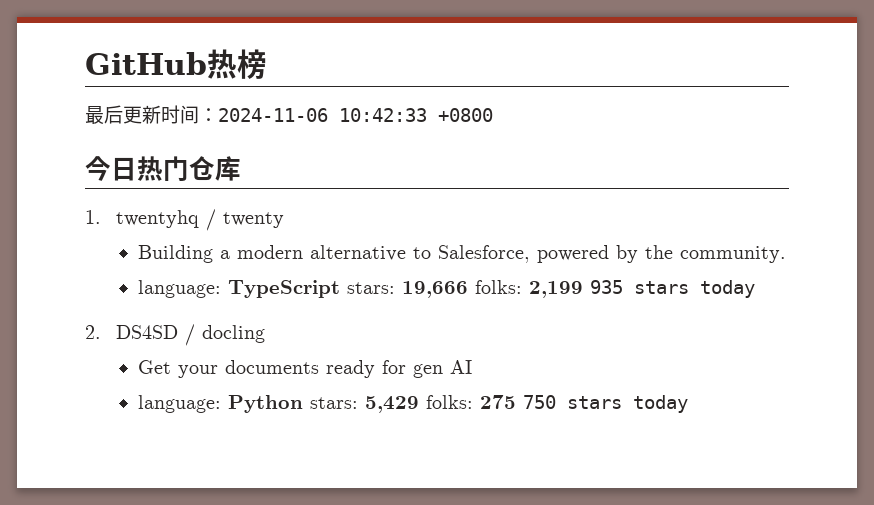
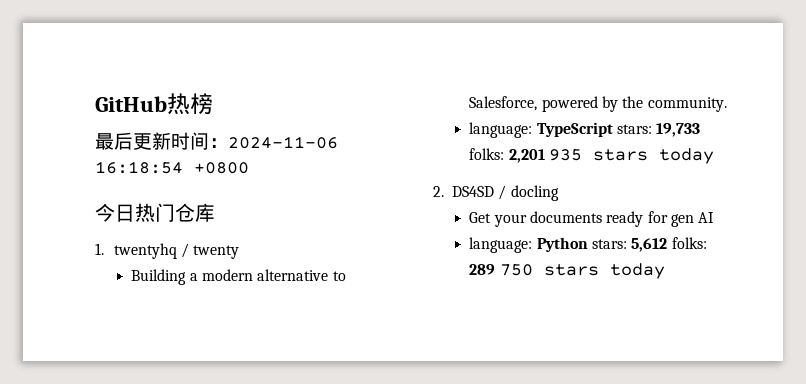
- 最后更新时间：2024-11-06 10:42:33 +0800
+ 最后更新时间：2024-11-06 16:18:54 +0800
- language: TypeScript stars: 19,666 folks: 2,199 935 stars today
+ language: TypeScript stars: 19,733 folks: 2,201 935 stars today
- language: Python stars: 5,429 folks: 275 750 stars today
+ language: Python stars: 5,612 folks: 289 750 stars today

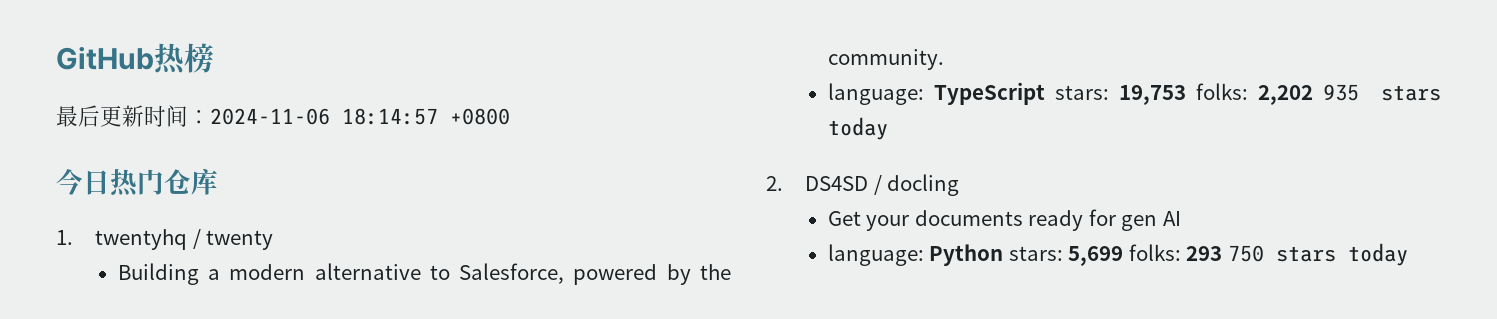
- 最后更新时间：2024-11-06 16:18:54 +0800
+ 最后更新时间：2024-11-06 18:14:57 +0800
- language: TypeScript stars: 19,733 folks: 2,201 935 stars today
+ language: TypeScript stars: 19,753 folks: 2,202 935 stars today
- language: Python stars: 5,612 folks: 289 750 stars today
+ language: Python stars: 5,699 folks: 293 750 stars today

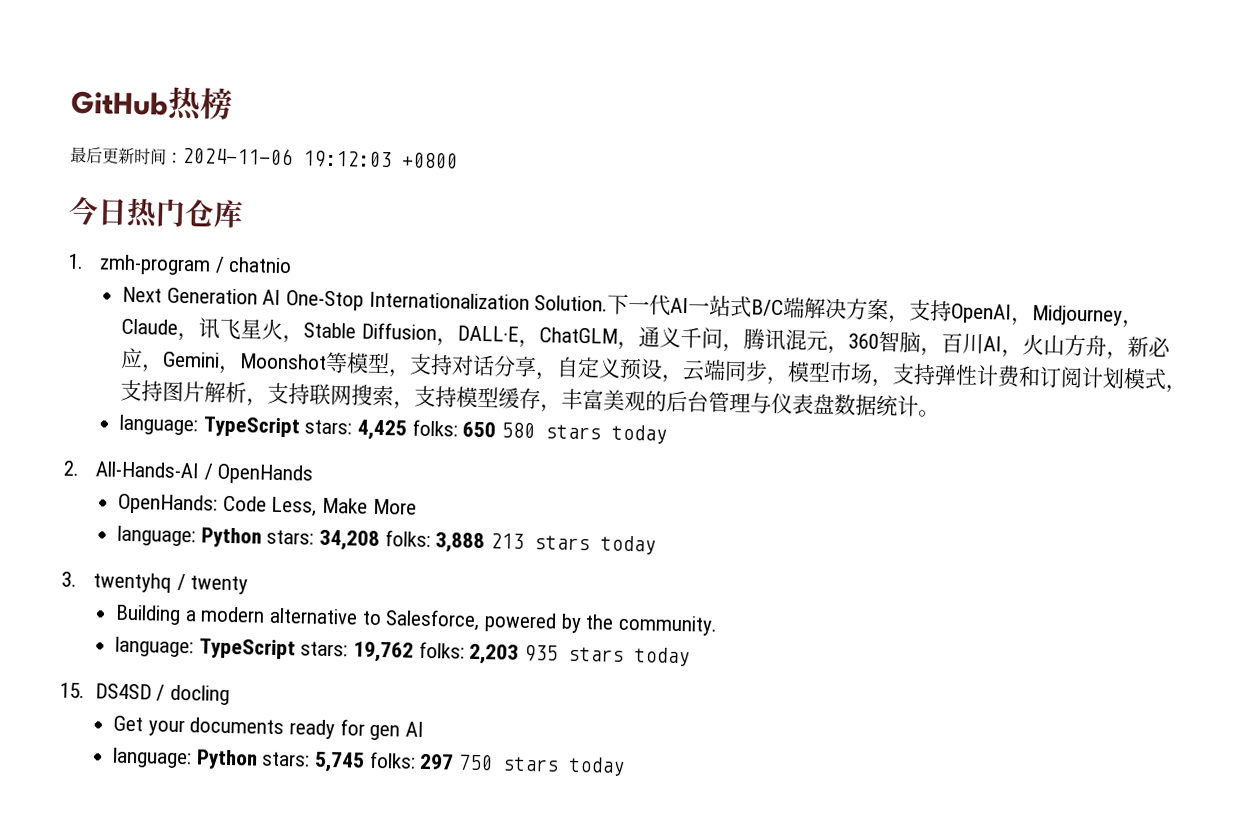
- 最后更新时间：2024-11-06 18:14:57 +0800
+ 最后更新时间：2024-11-06 19:12:03 +0800
- 1. twentyhq / twenty
+ 1. zmh-program / chatnio
+ Next Generation AI One-Stop Internationalization Solution.下一代AI一站式B/C端解决方案，支持OpenAI，Midjourney，Claude，讯飞星火，Stable Diffusion，DALL·E，ChatGLM，通义千问，腾讯混元，360智脑，百川AI，火山方舟，新必应，Gemini，Moonshot等模型，支持对话分享，自定义预设，云端同步，模型市场，支持弹性计费和订阅计划模式，支持图片解析，支持联网搜索，支持模型缓存，丰富美观的后台管理与仪表盘数据统计。
+ language: TypeScript stars: 4,425 folks: 650 580 stars today
+ 2. All-Hands-AI / OpenHands
+ OpenHands: Code Less, Make More
+ language: Python stars: 34,208 folks: 3,888 213 stars today
+ 3. twentyhq / twenty
- language: TypeScript stars: 19,753 folks: 2,202 935 stars today
+ language: TypeScript stars: 19,762 folks: 2,203 935 stars today
- 2. DS4SD / docling
+ 15. DS4SD / docling
- language: Python stars: 5,699 folks: 293 750 stars today
+ language: Python stars: 5,745 folks: 297 750 stars today

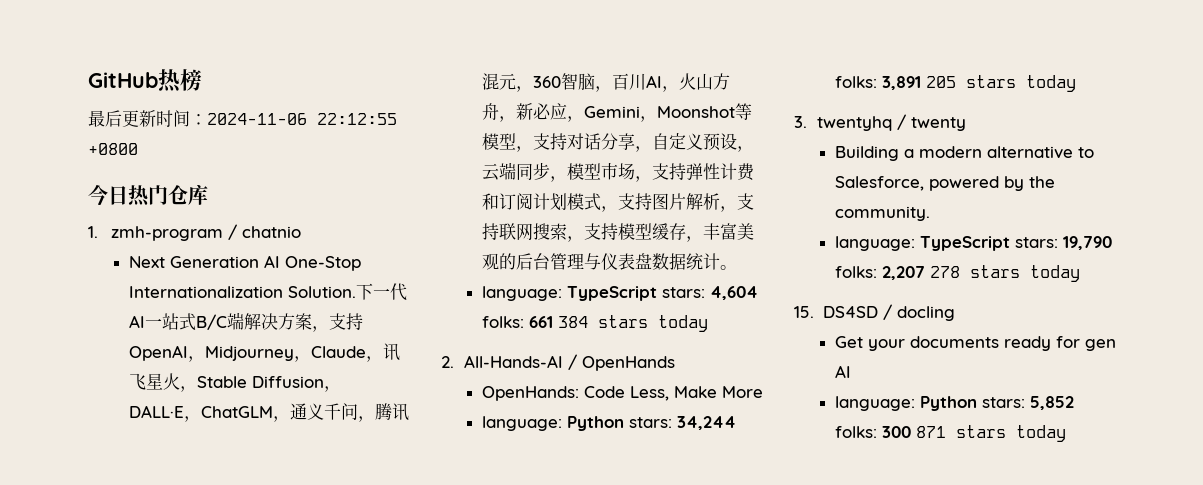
- 最后更新时间：2024-11-06 19:12:03 +0800
+ 最后更新时间：2024-11-06 22:12:55 +0800
- language: TypeScript stars: 4,425 folks: 650 580 stars today
+ language: TypeScript stars: 4,604 folks: 661 384 stars today
- language: Python stars: 34,208 folks: 3,888 213 stars today
+ language: Python stars: 34,244 folks: 3,891 205 stars today
- language: TypeScript stars: 19,762 folks: 2,203 935 stars today
+ language: TypeScript stars: 19,790 folks: 2,207 278 stars today
- language: Python stars: 5,745 folks: 297 750 stars today
+ language: Python stars: 5,852 folks: 300 871 stars today

